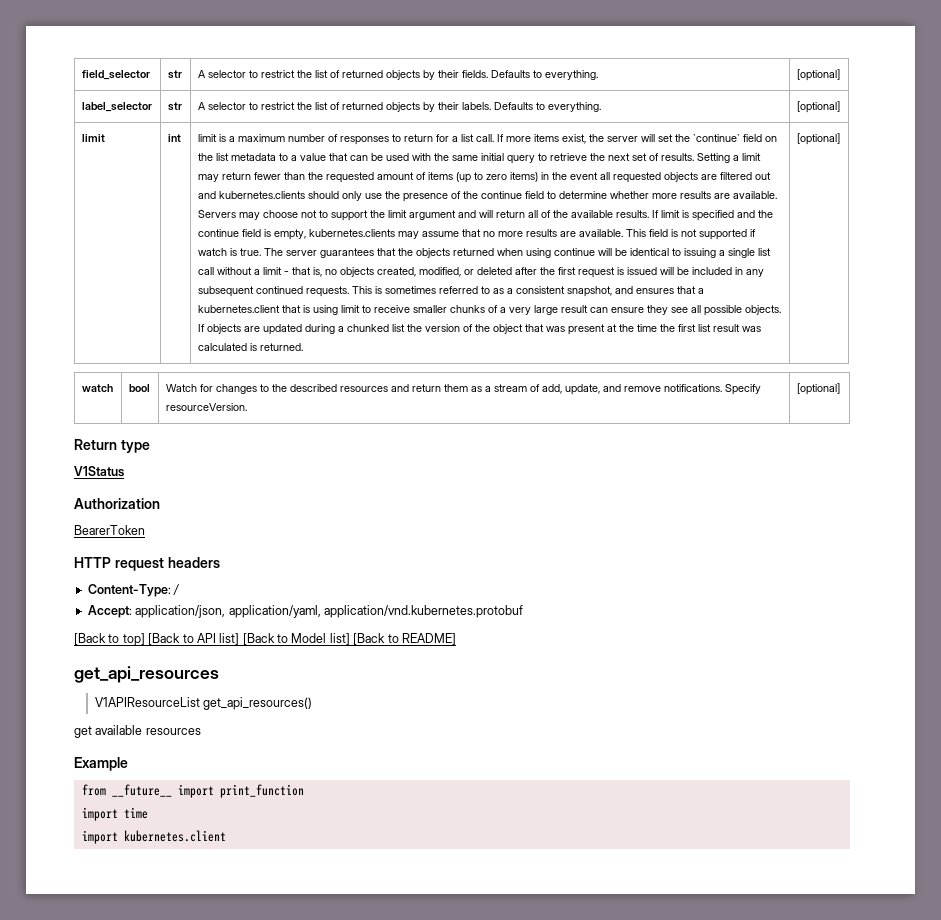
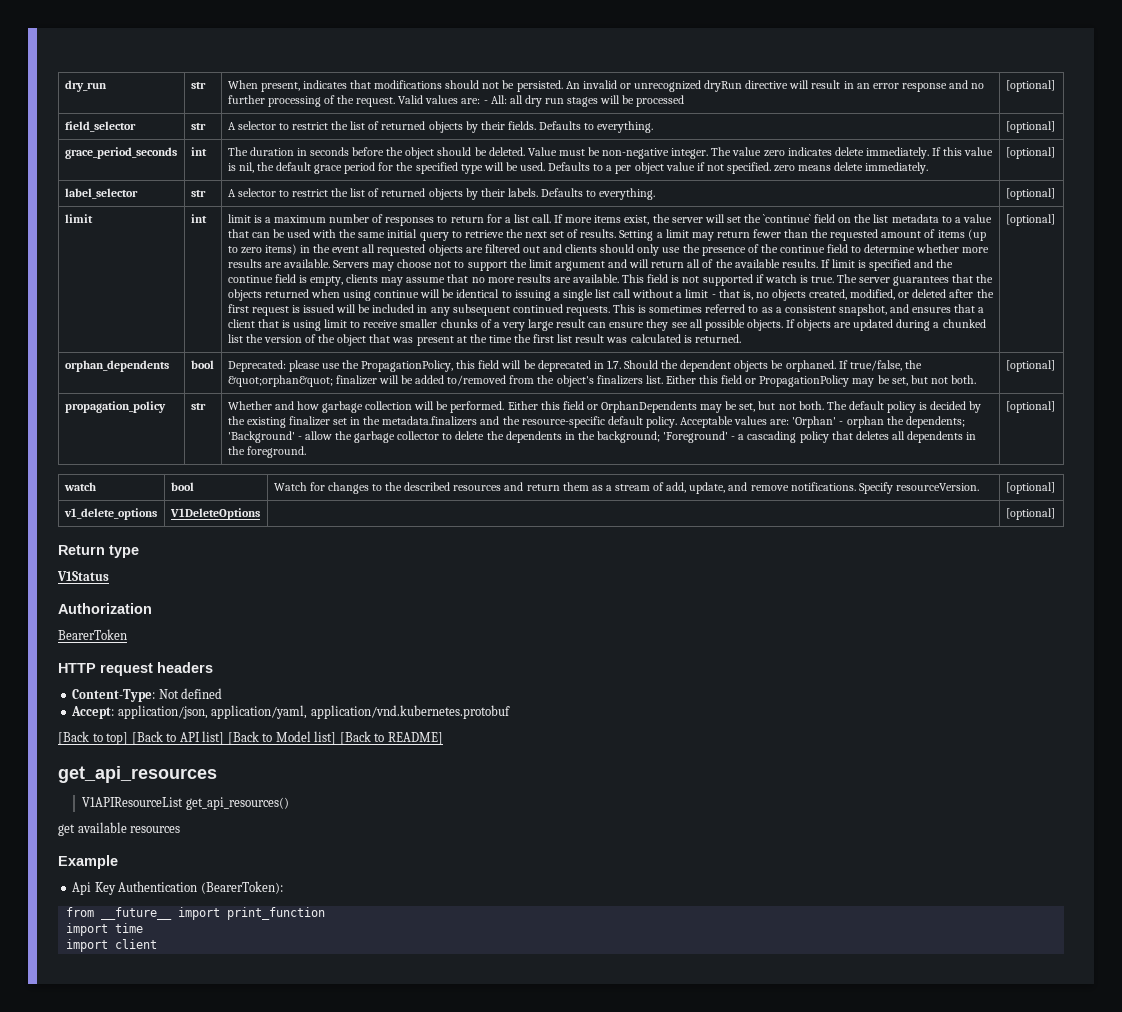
+ dry_run | str | When present, indicates that modifications should not be persisted. An invalid or unrecognized dryRun directive will result in an error response and no further processing of the request. Valid values are: - All: all dry run stages will be processed | [optional]
+ grace_period_seconds | int | The duration in seconds before the object should be deleted. Value must be non-negative integer. The value zero indicates delete immediately. If this value is nil, the default grace period for the specified type will be used. Defaults to a per object value if not specified. zero means delete immediately. | [optional]
- Setting a limit may return fewer than the requested amount of items (up to zero items) in the event all requested objects are filtered out and kubernetes.clients should only use the presence of the continue field to determine whether more results are available.
+ Setting a limit may return fewer than the requested amount of items (up to zero items) in the event all requested objects are filtered out and clients should only use the presence of the continue field to determine whether more results are available.
- If limit is specified and the continue field is empty, kubernetes.clients may assume that no more results are available.
+ If limit is specified and the continue field is empty, clients may assume that no more results are available.
- This is sometimes referred to as a consistent snapshot, and ensures that a kubernetes.client that is using limit to receive smaller chunks of a very large result can ensure they see all possible objects.
+ This is sometimes referred to as a consistent snapshot, and ensures that a client that is using limit to receive smaller chunks of a very large result can ensure they see all possible objects.
+ orphan_dependents | bool | Deprecated: please use the PropagationPolicy, this field will be deprecated in 1.7. Should the dependent objects be orphaned. If true/false, the &quot;orphan&quot; finalizer will be added to/removed from the object's finalizers list. Either this field or PropagationPolicy may be set, but not both. | [optional]
+ propagation_policy | str | Whether and how garbage collection will be performed. Either this field or OrphanDependents may be set, but not both. The default policy is decided by the existing finalizer set in the metadata.finalizers and the resource-specific default policy. Acceptable values are: 'Orphan' - orphan the dependents; 'Background' - allow the garbage collector to delete the dependents in the background; 'Foreground' - a cascading policy that deletes all dependents in the foreground. | [optional]
+ v1_delete_options | V1DeleteOptions | | [optional]
- Content-Type: /
+ Content-Type: Not defined
+ Api Key Authentication (BearerToken):
- import kubernetes.client
+ import client

